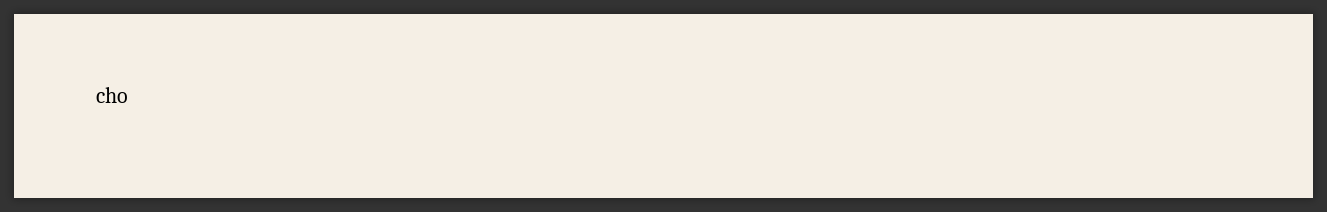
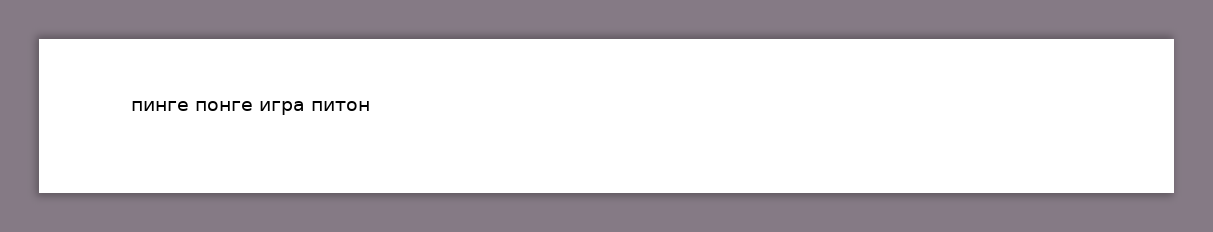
- cho
+ пинге понге игра питон

